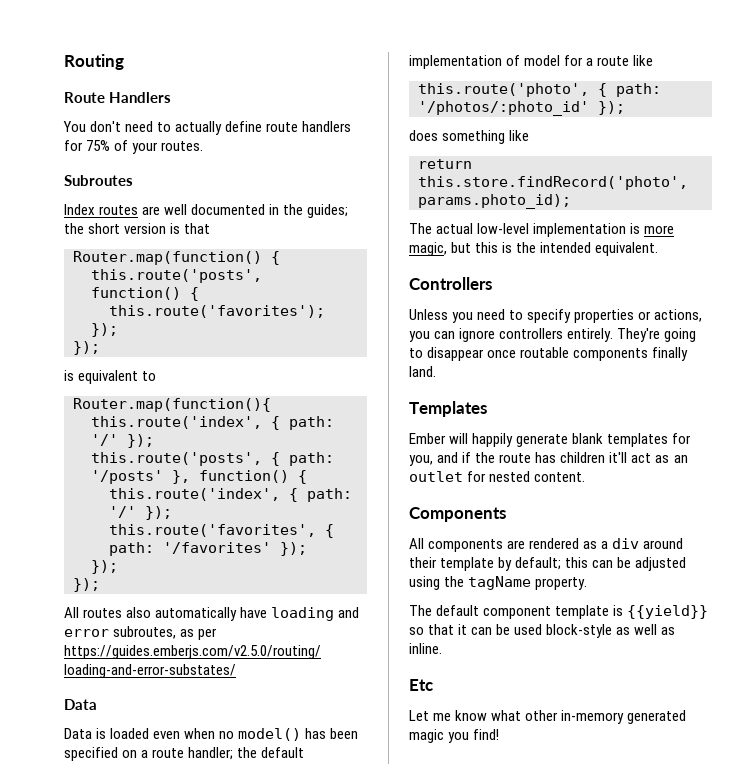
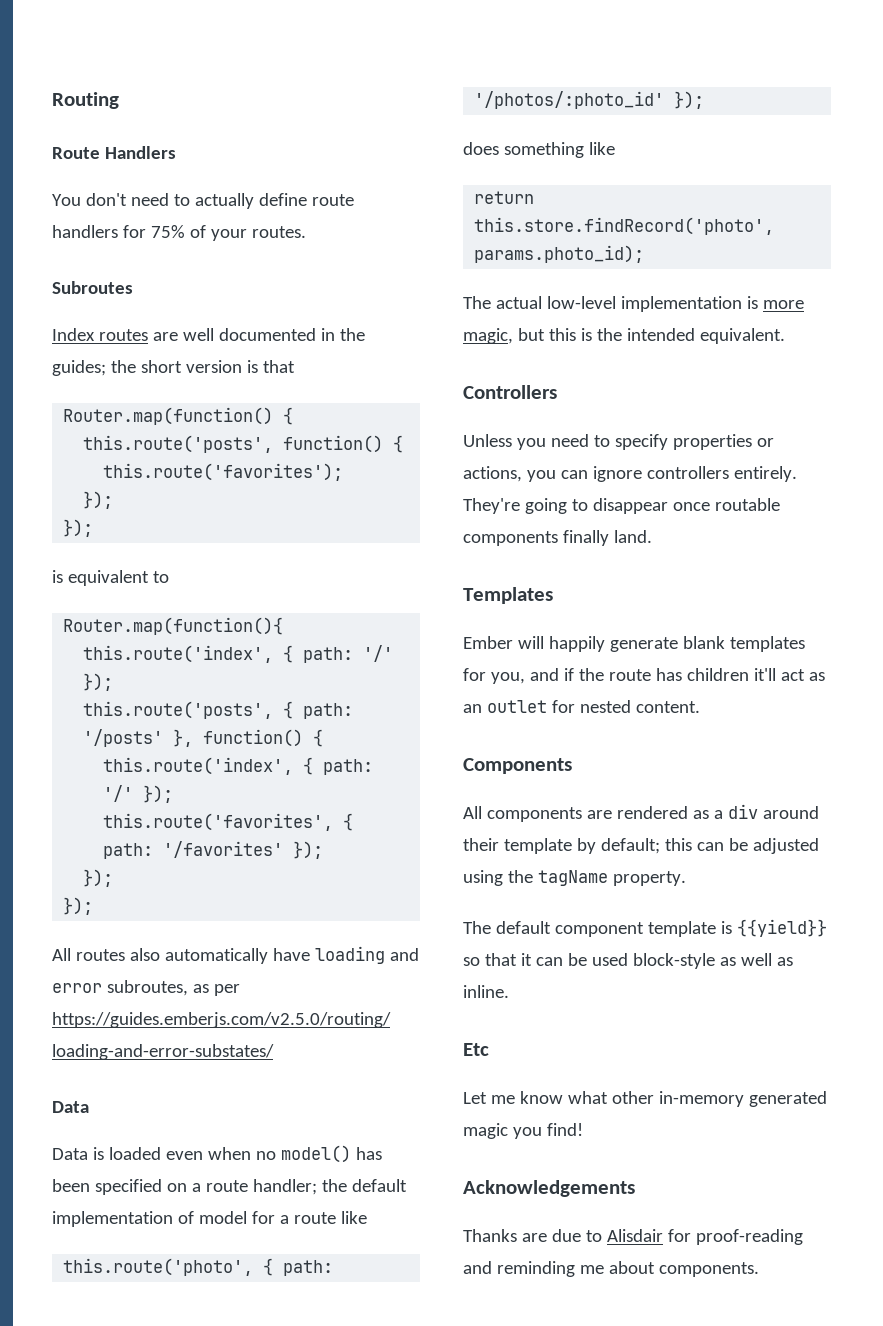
+ Acknowledgements
+ Thanks are due to Alisdair for proof-reading and reminding me about components.

